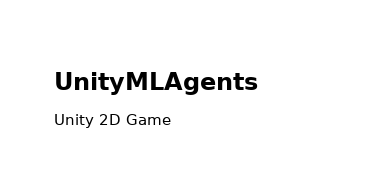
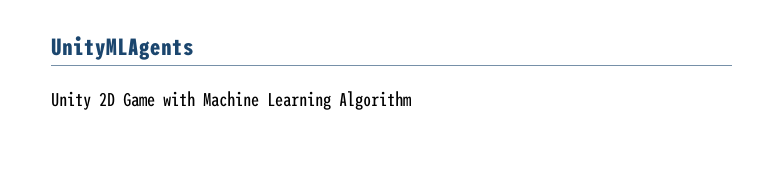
- Unity 2D Game
+ Unity 2D Game with Machine Learning Algorithm

